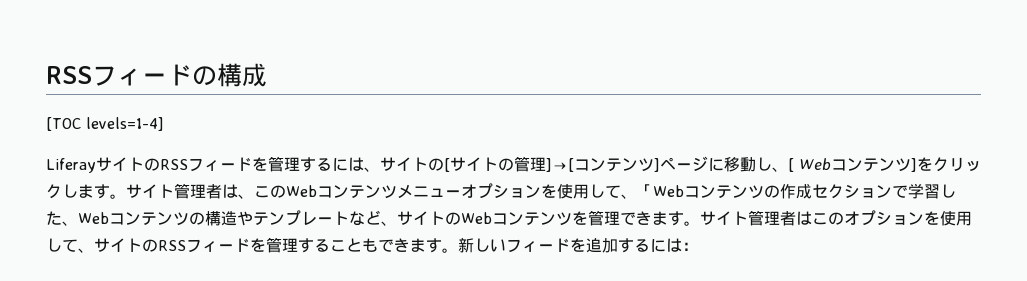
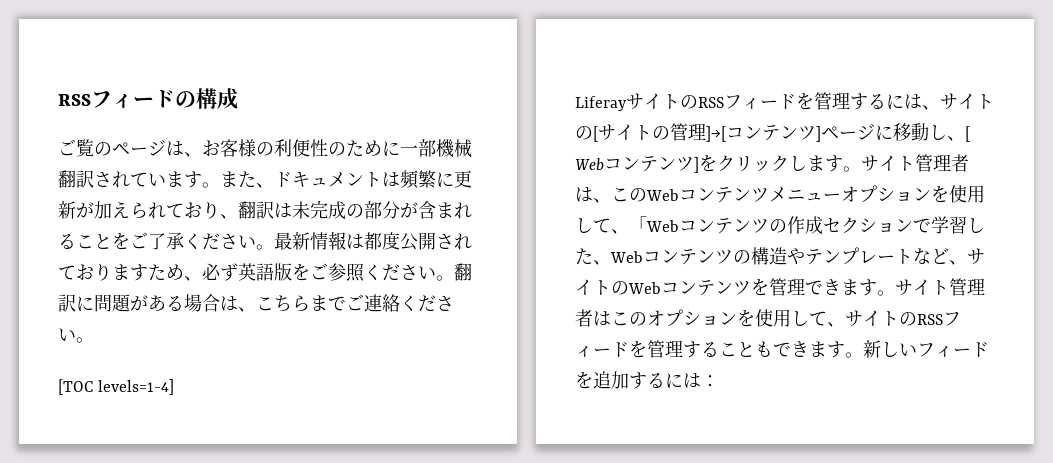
+ ご覧のページは、お客様の利便性のために一部機械翻訳されています。また、ドキュメントは頻繁に更新が加えられており、翻訳は未完成の部分が含まれることをご了承ください。最新情報は都度公開されておりますため、必ず英語版をご参照ください。翻訳に問題がある場合は、こちらまでご連絡ください。

